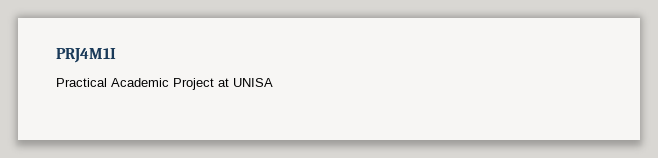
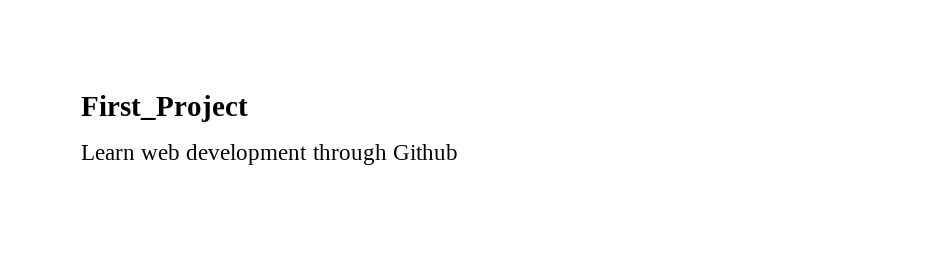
- PRJ4M1I
- Practical Academic Project at UNISA
+ First_Project
+ Learn web development through Github

